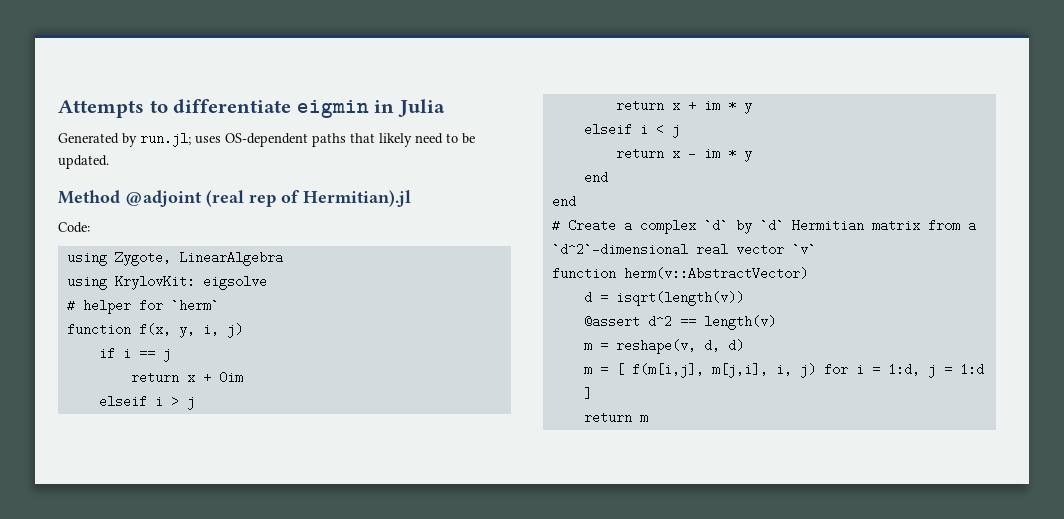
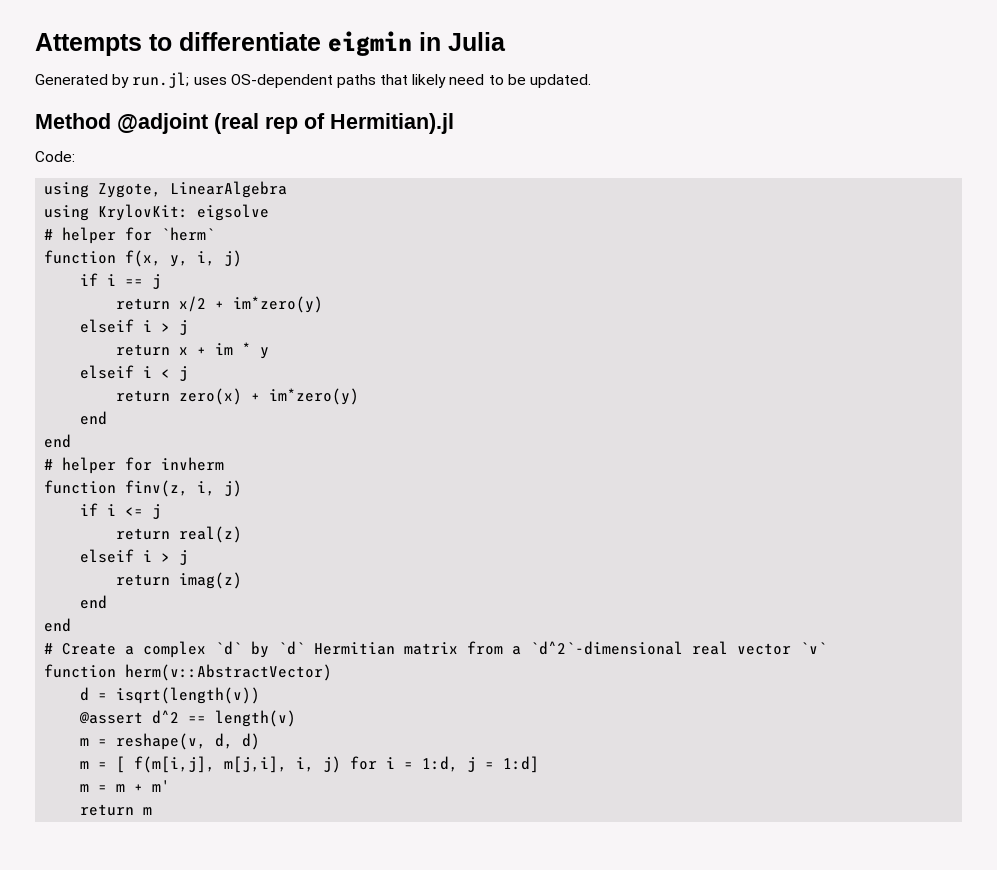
- return x + 0im
+ return x/2 + im*zero(y)
- return x - im * y
+ return zero(x) + im*zero(y)
+ end
+ end
+ # helper for invherm
+ function finv(z, i, j)
+ if i <= j
+ return real(z)
+ elseif i > j
+ return imag(z)
- m = [ f(m[i,j], m[j,i], i, j) for i = 1:d, j = 1:d ]
+ m = [ f(m[i,j], m[j,i], i, j) for i = 1:d, j = 1:d]
+ m = m + m'

